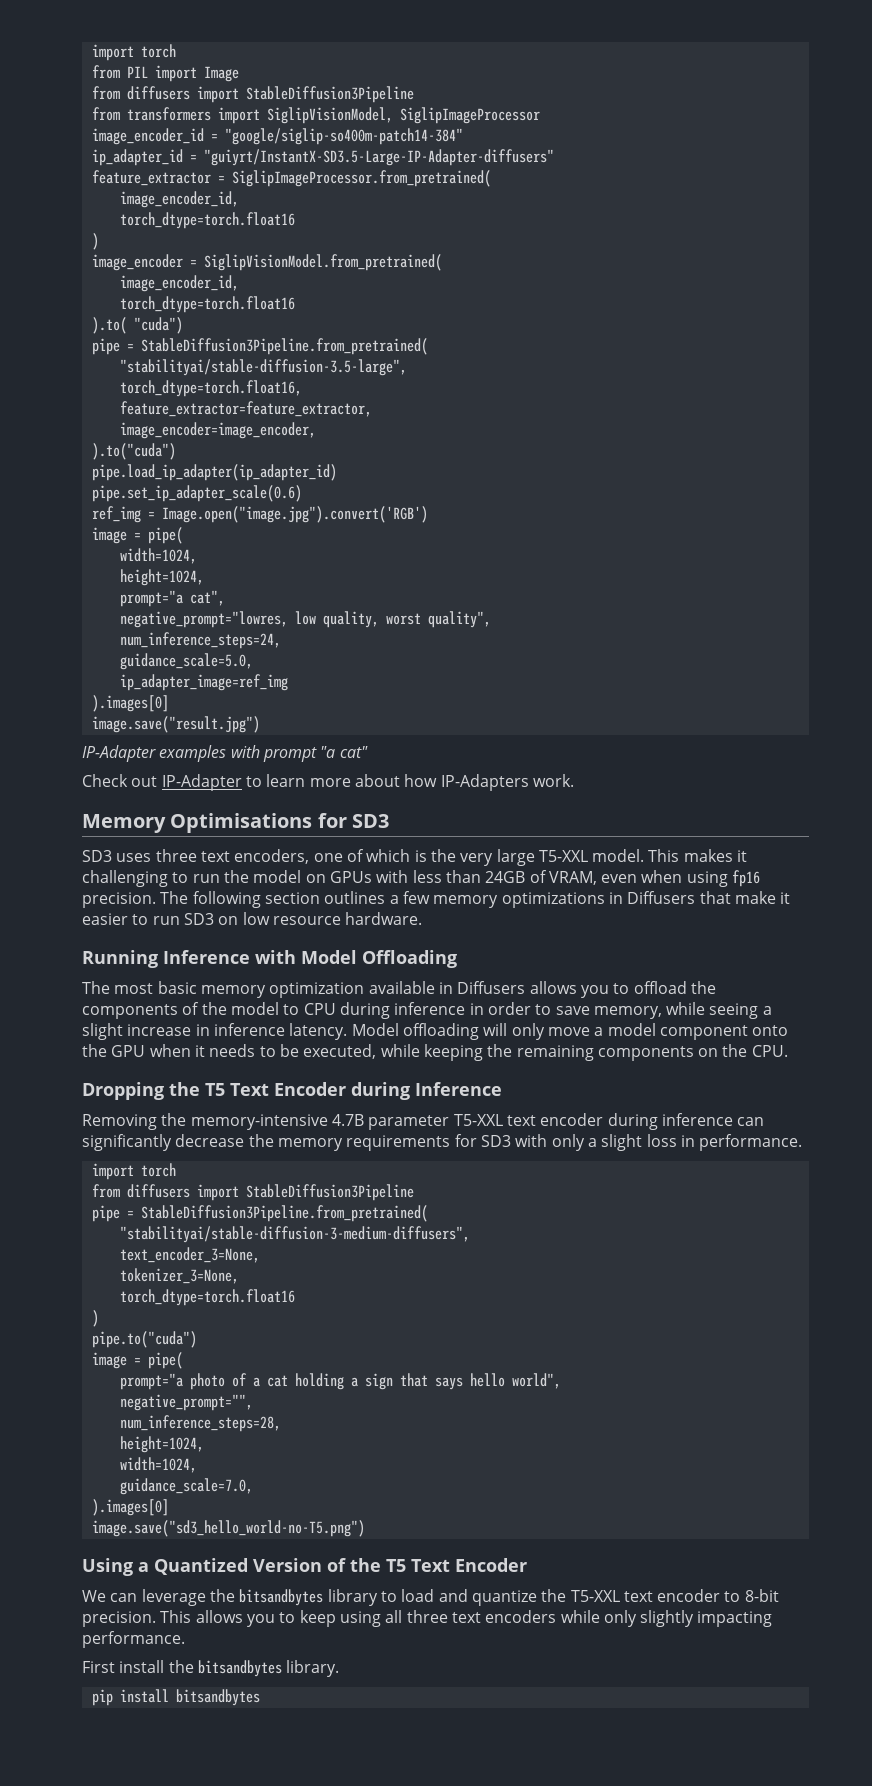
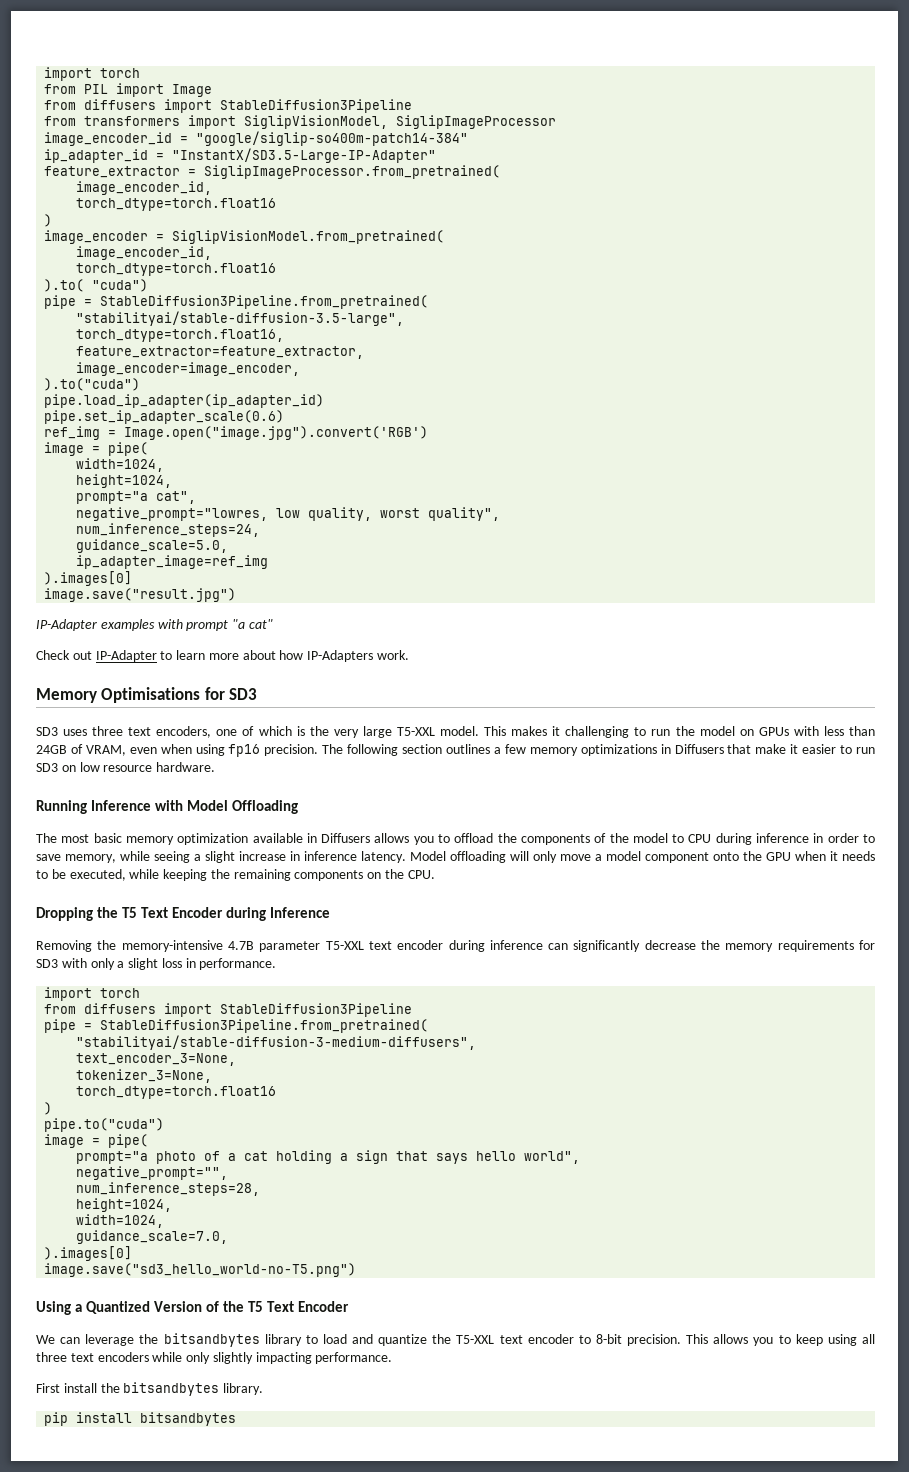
- ip_adapter_id = "guiyrt/InstantX-SD3.5-Large-IP-Adapter-diffusers"
+ ip_adapter_id = "InstantX/SD3.5-Large-IP-Adapter"

